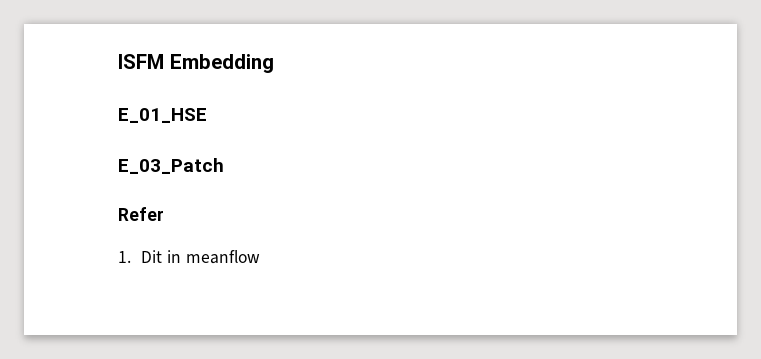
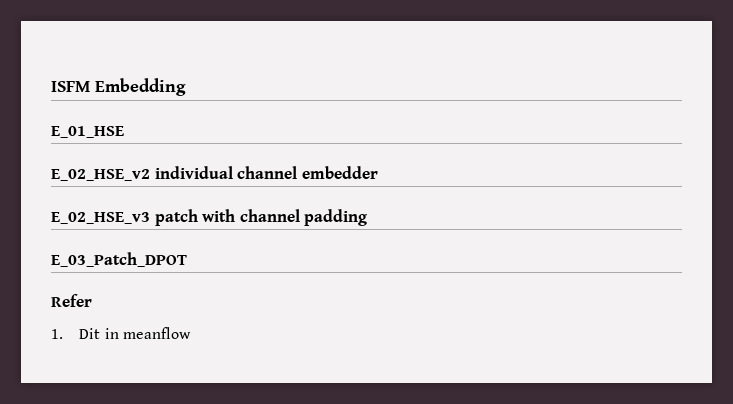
- E_03_Patch
+ E_02_HSE_v2 individual channel embedder
+ E_02_HSE_v3 patch with channel padding
+ E_03_Patch_DPOT

